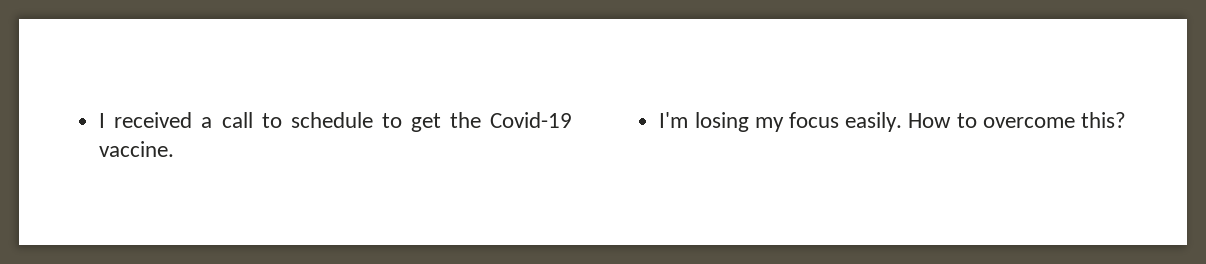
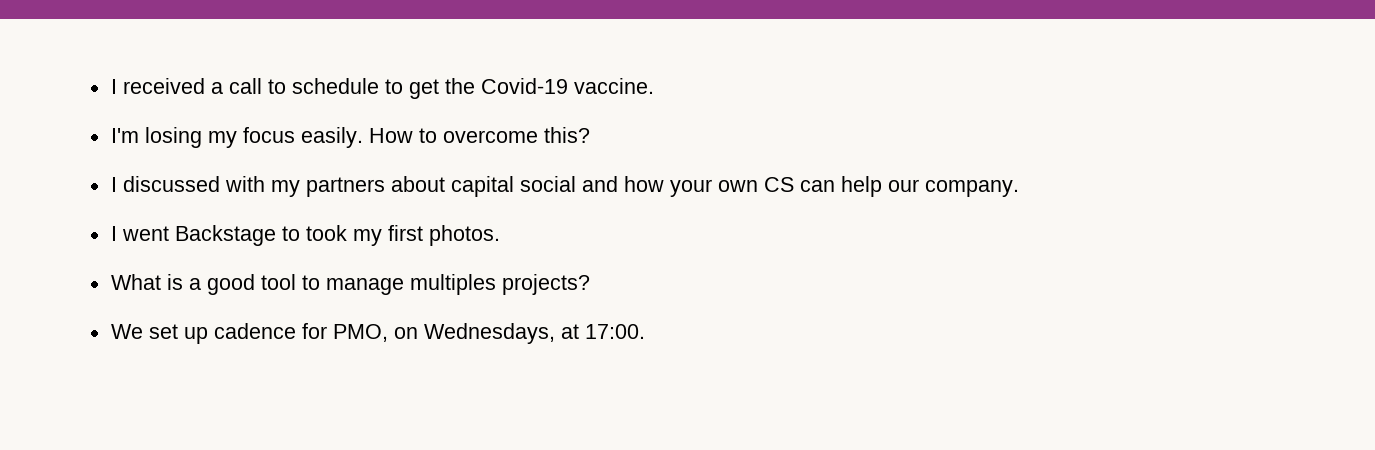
+ I discussed with my partners about capital social and how your own CS can help our company.
+ I went Backstage to took my first photos.
+ What is a good tool to manage multiples projects?
+ We set up cadence for PMO, on Wednesdays, at 17:00.

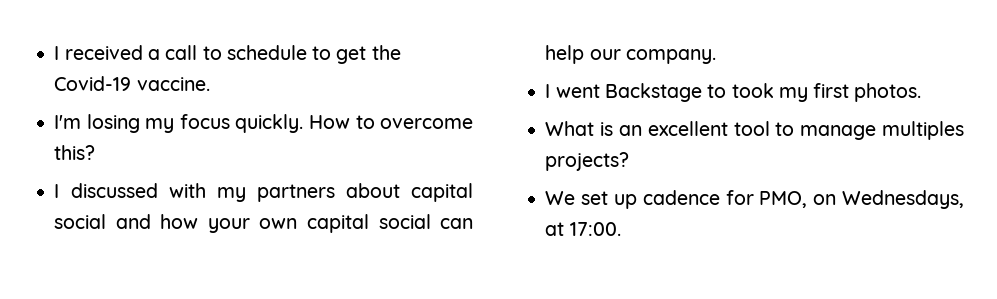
- I'm losing my focus easily.
+ I'm losing my focus quickly.
- I discussed with my partners about capital social and how your own CS can help our company.
+ I discussed with my partners about capital social and how your own capital social can help our company.
- What is a good tool to manage multiples projects?
+ What is an excellent tool to manage multiples projects?

